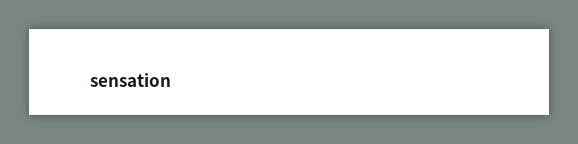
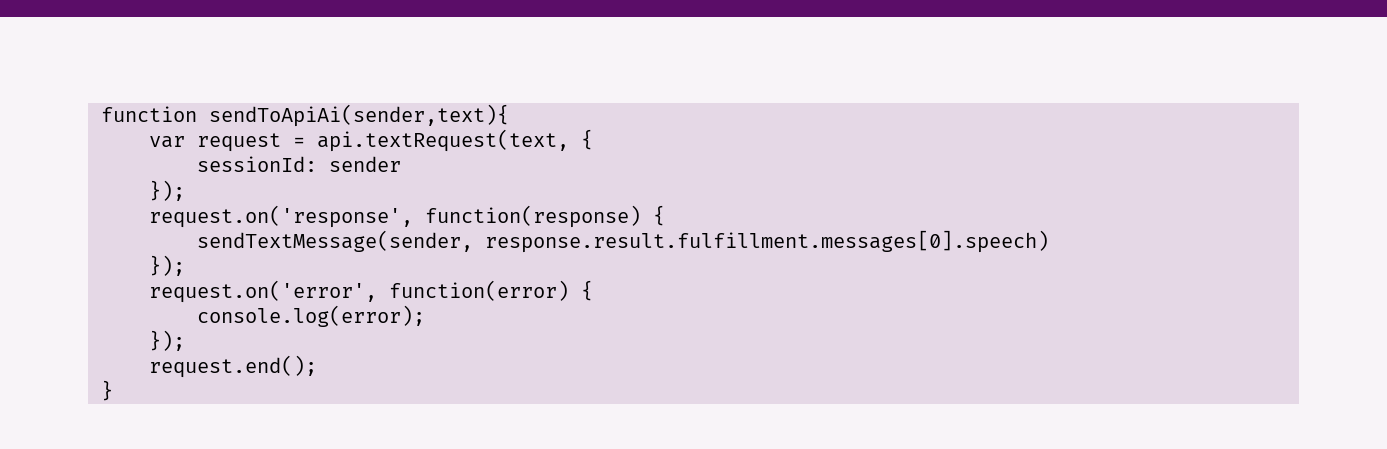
- sensation
+ function sendToApiAi(sender,text){
+ var request = api.textRequest(text, {
+ sessionId: sender
+ });
+ request.on('response', function(response) {
+ sendTextMessage(sender, response.result.fulfillment.messages[0].speech)
+ });
+ request.on('error', function(error) {
+ console.log(error);
+ });
+ request.end();
+ }

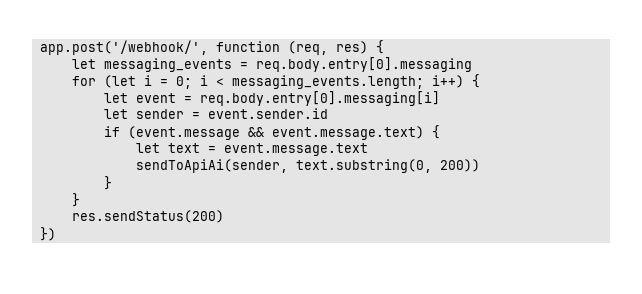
- function sendToApiAi(sender,text){
- var request = api.textRequest(text, {
- sessionId: sender
- });
- request.on('response', function(response) {
- sendTextMessage(sender, response.result.fulfillment.messages[0].speech)
- });
- request.on('error', function(error) {
- console.log(error);
- });
- request.end();
+ app.post('/webhook/', function (req, res) {
+ let messaging_events = req.body.entry[0].messaging
+ for (let i = 0; i < messaging_events.length; i++) {
+ let event = req.body.entry[0].messaging[i]
+ let sender = event.sender.id
+ if (event.message && event.message.text) {
+ let text = event.message.text
+ sendToApiAi(sender, text.substring(0, 200))
  }
+ }
+ res.sendStatus(200)
+ })

